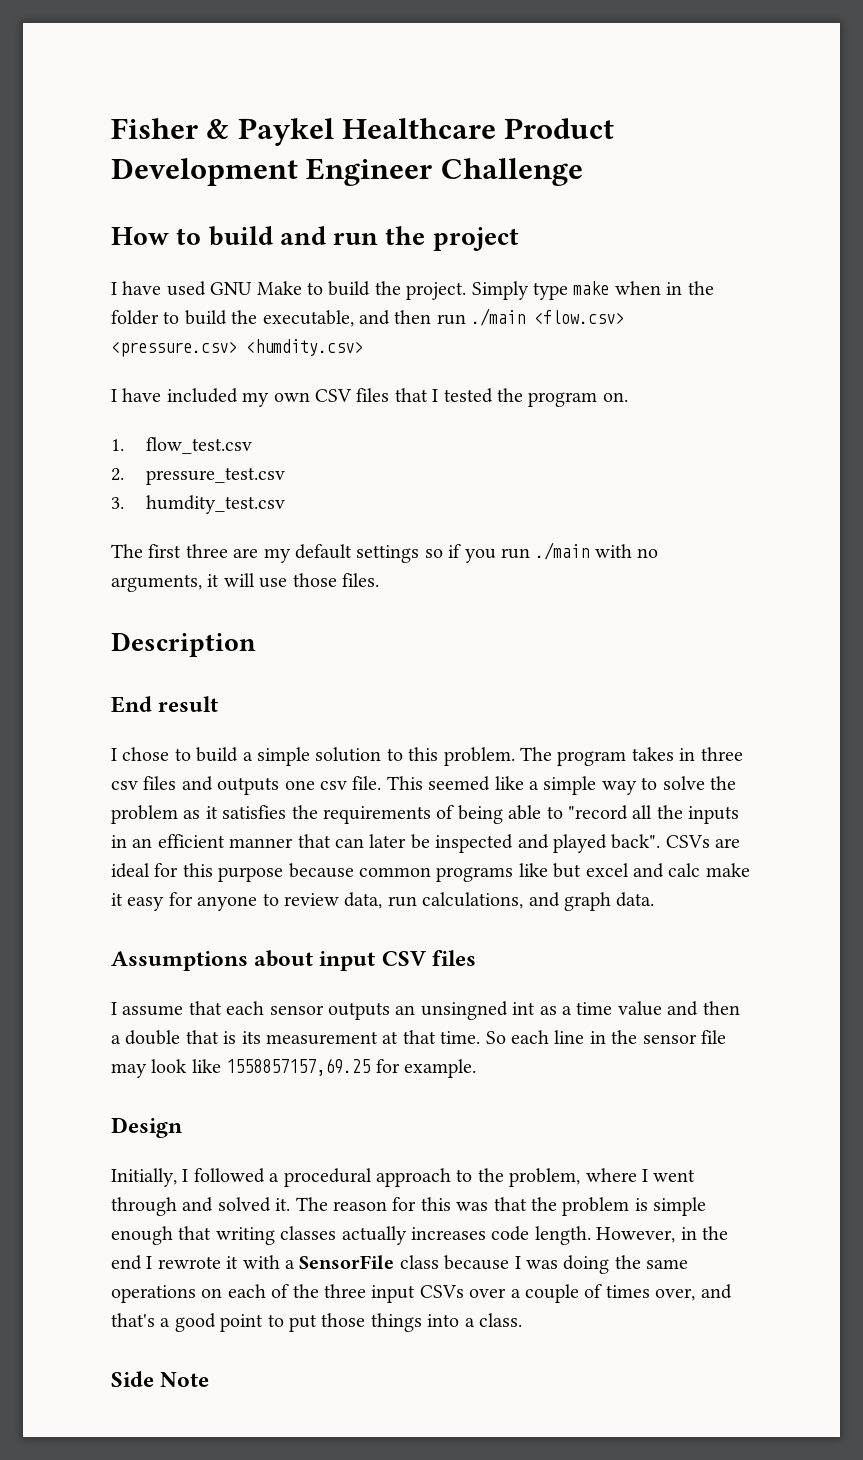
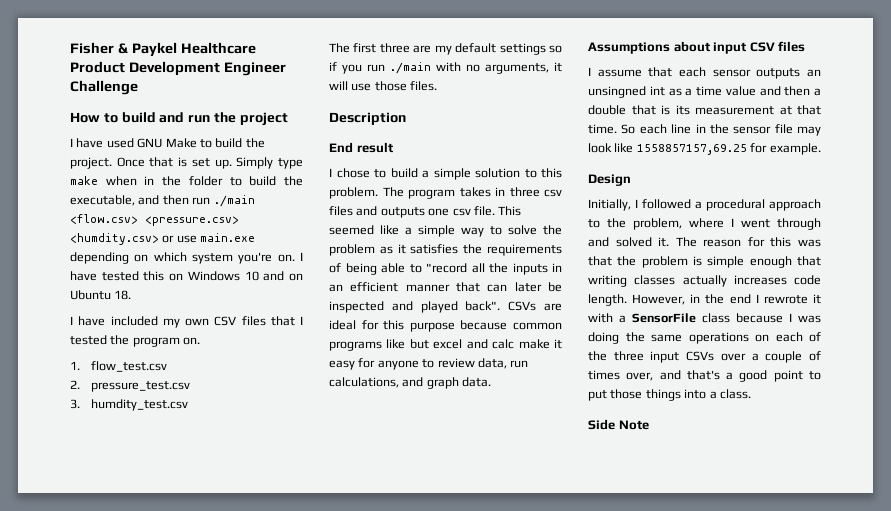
+ Once that is set up.
- Simply type make when in the folder to build the executable, and then run ./main <flow.csv> <pressure.csv> <humdity.csv>
+ Simply type make when in the folder to build the executable, and then run ./main <flow.csv> <pressure.csv> <humdity.csv> or use main.exe depending on which system you're on. I have tested this on Windows 10 and on Ubuntu 18.

